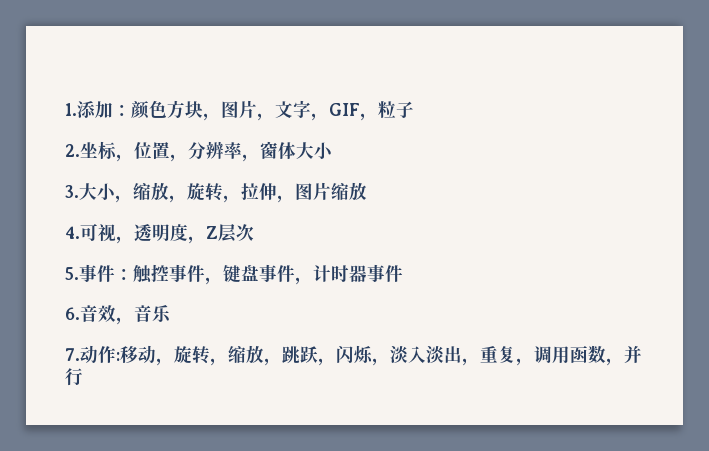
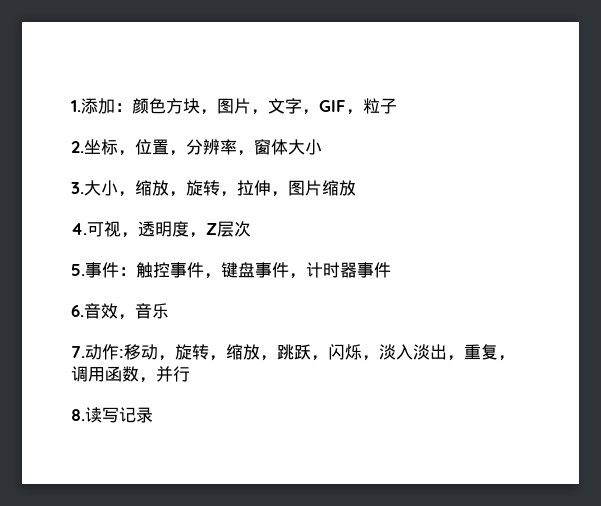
+ 8.读写记录

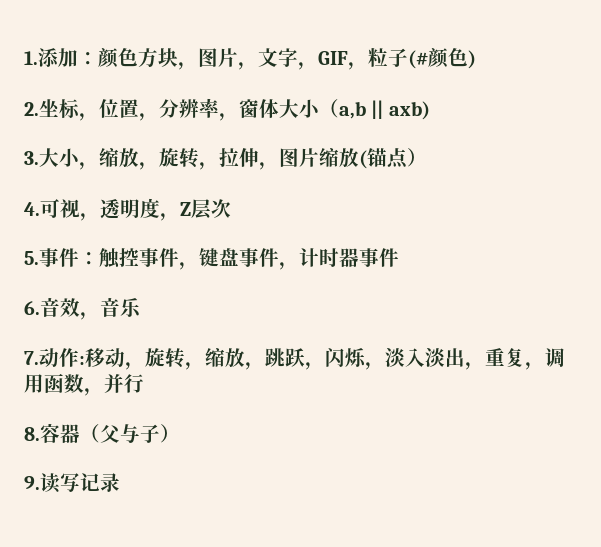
- 1.添加：颜色方块，图片，文字，GIF，粒子
+ 1.添加：颜色方块，图片，文字，GIF，粒子(#颜色)
- 2.坐标，位置，分辨率，窗体大小
+ 2.坐标，位置，分辨率，窗体大小（a,b || axb)
- 3.大小，缩放，旋转，拉伸，图片缩放
+ 3.大小，缩放，旋转，拉伸，图片缩放(锚点）
- 8.读写记录
+ 8.容器（父与子）
+ 9.读写记录

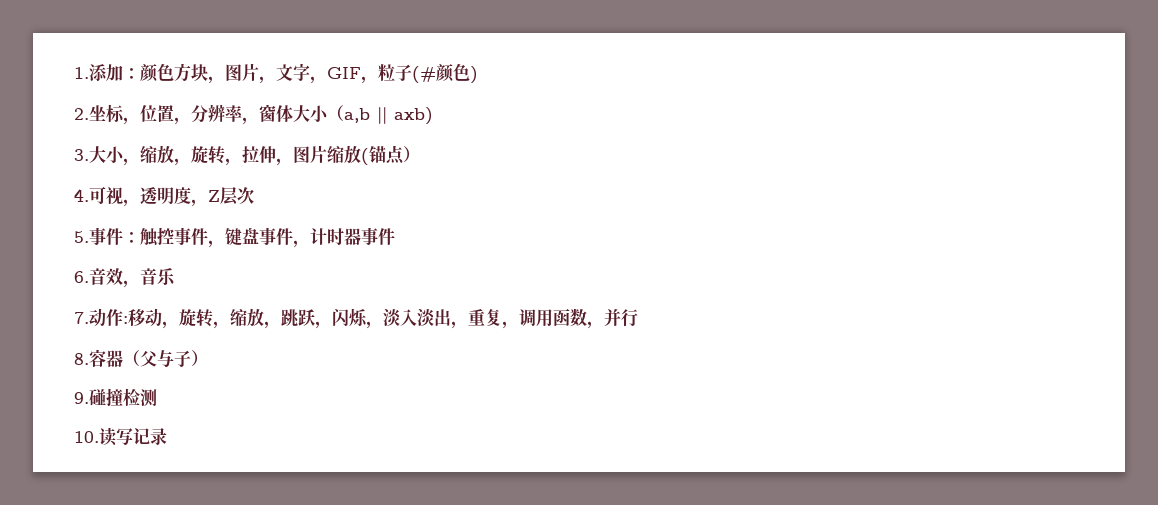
- 9.读写记录
+ 9.碰撞检测
+ 10.读写记录

